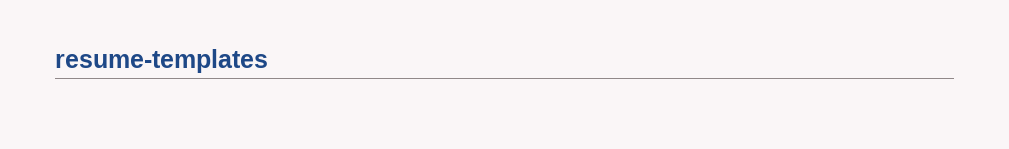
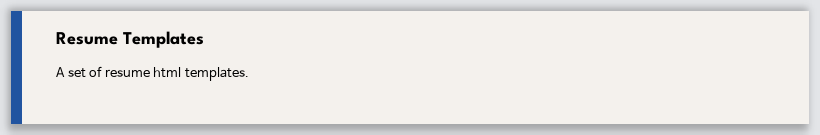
- resume-templates
+ Resume Templates
+ A set of resume html templates.

